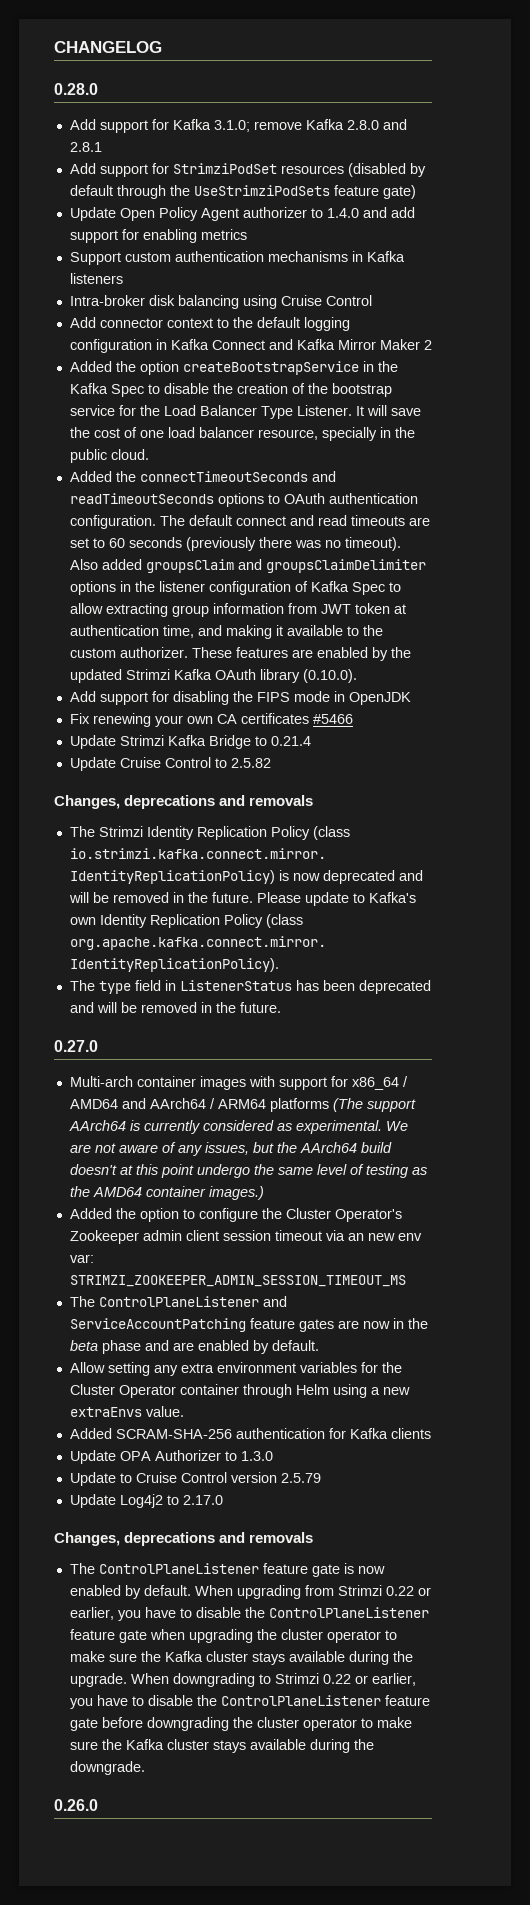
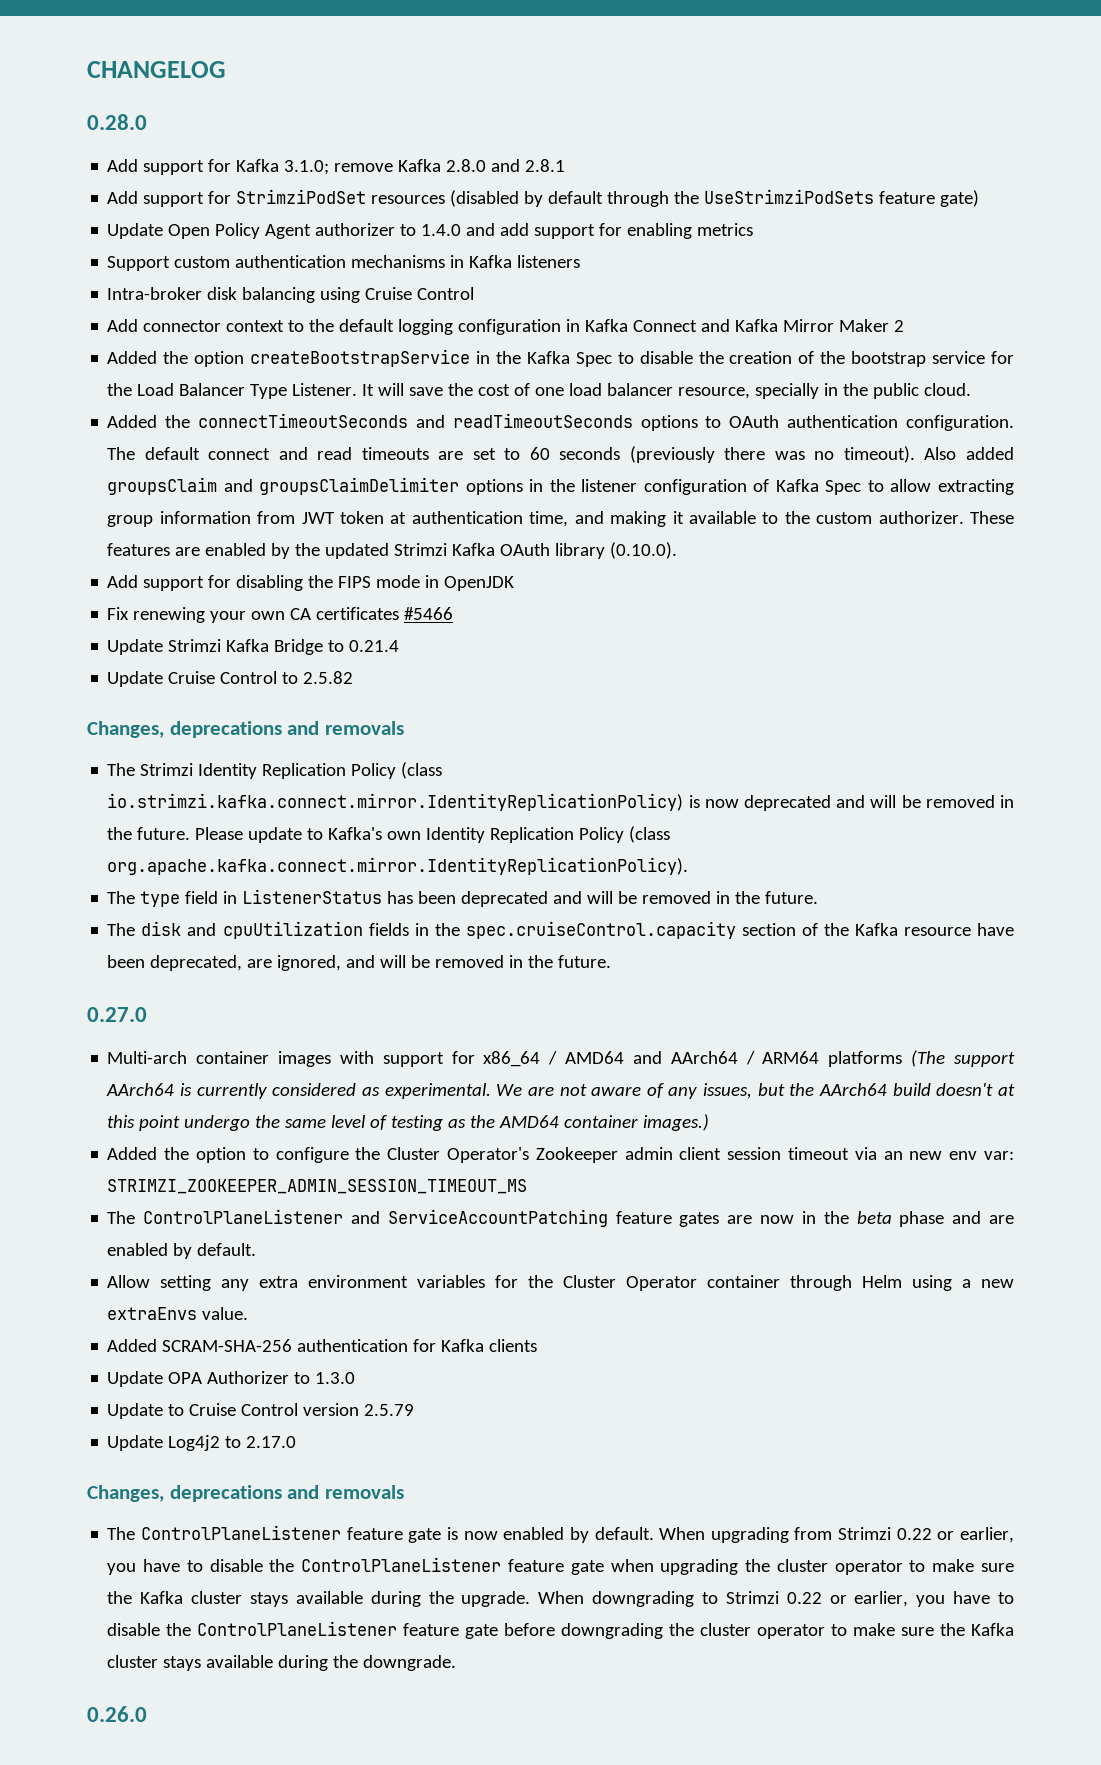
+ The disk and cpuUtilization fields in the spec.cruiseControl.capacity section of the Kafka resource have been deprecated, are ignored, and will be removed in the future.

